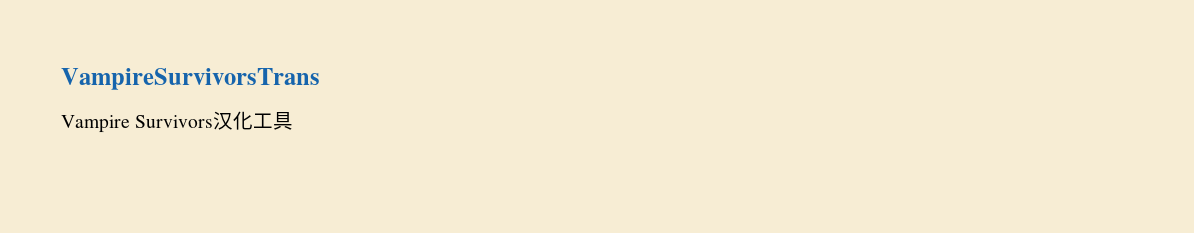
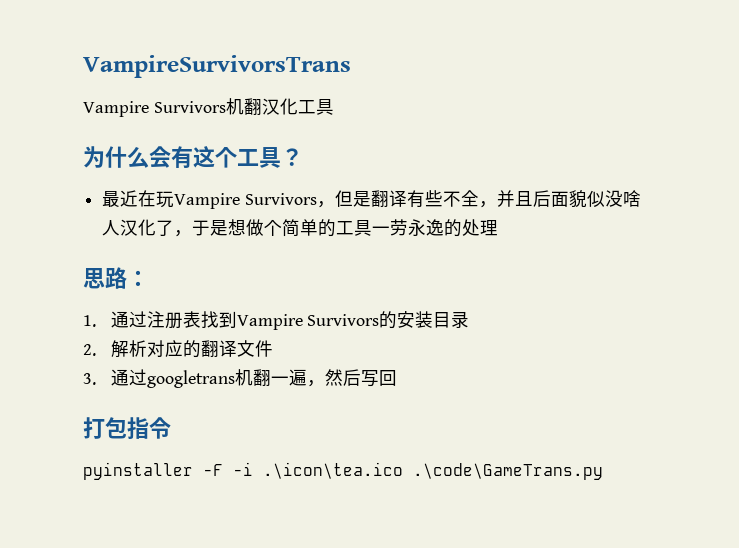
- Vampire Survivors汉化工具
+ Vampire Survivors机翻汉化工具
+ 为什么会有这个工具？
+ 最近在玩Vampire Survivors，但是翻译有些不全，并且后面貌似没啥人汉化了，于是想做个简单的工具一劳永逸的处理
+ 思路：
+ 1.通过注册表找到Vampire Survivors的安装目录
+ 2.解析对应的翻译文件
+ 3.通过googletrans机翻一遍，然后写回
+ 打包指令
+ pyinstaller -F -i .\icon\tea.ico .\code\GameTrans.py

